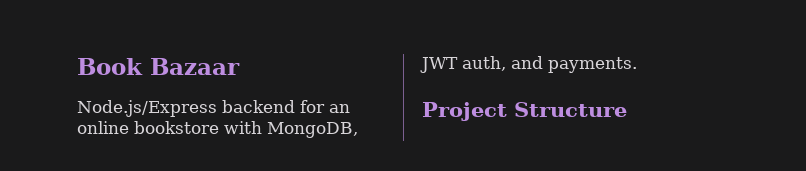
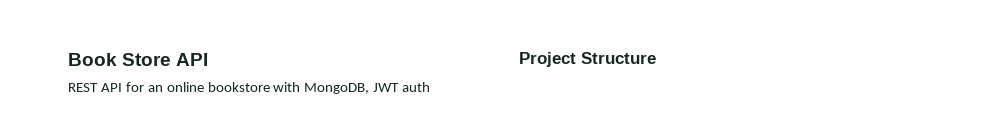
- Book Bazaar
- Node.js/Express backend for an online bookstore with MongoDB, JWT auth, and payments.
+ Book Store API
+ REST API for an online bookstore with MongoDB, JWT auth

